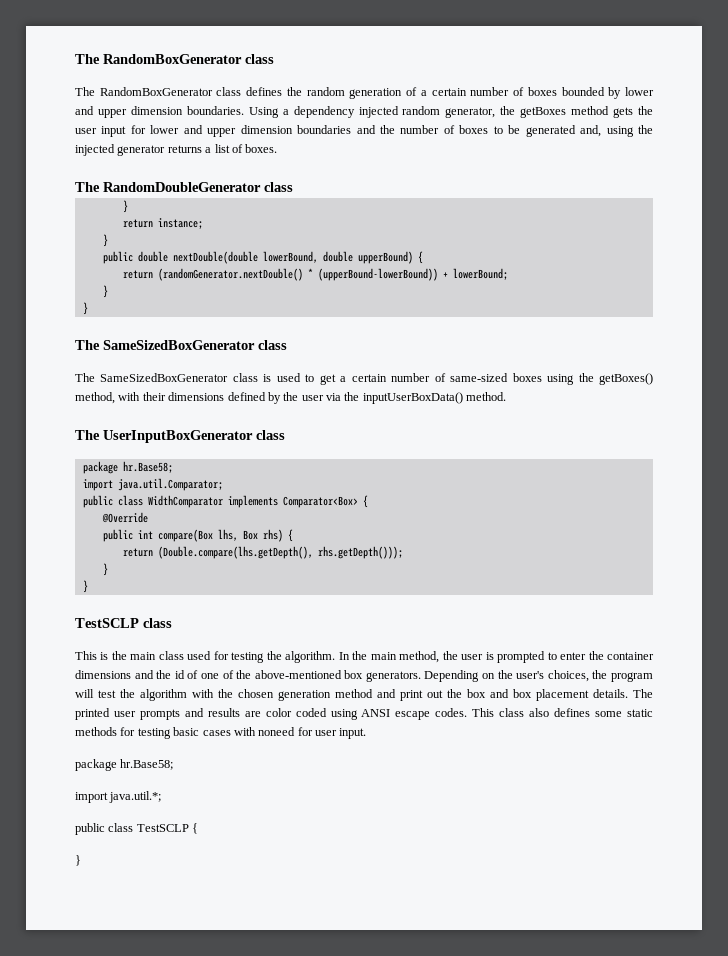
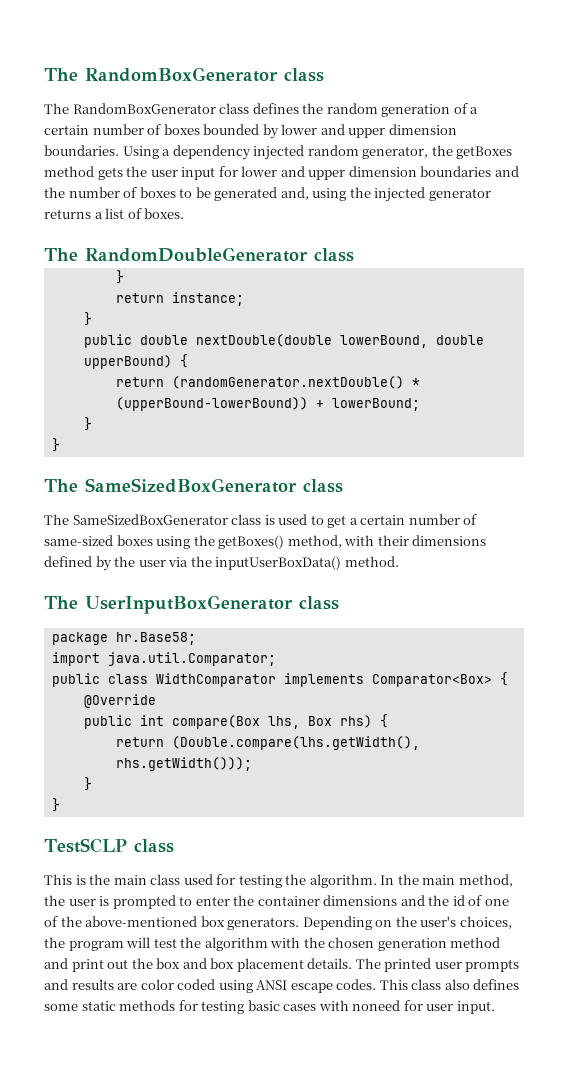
- return (Double.compare(lhs.getDepth(), rhs.getDepth()));
+ return (Double.compare(lhs.getWidth(), rhs.getWidth()));
  This class also defines some static methods for testing basic cases with noneed for user input.
- package hr.Base58;
- import java.util.*;
- public class TestSCLP {
- }

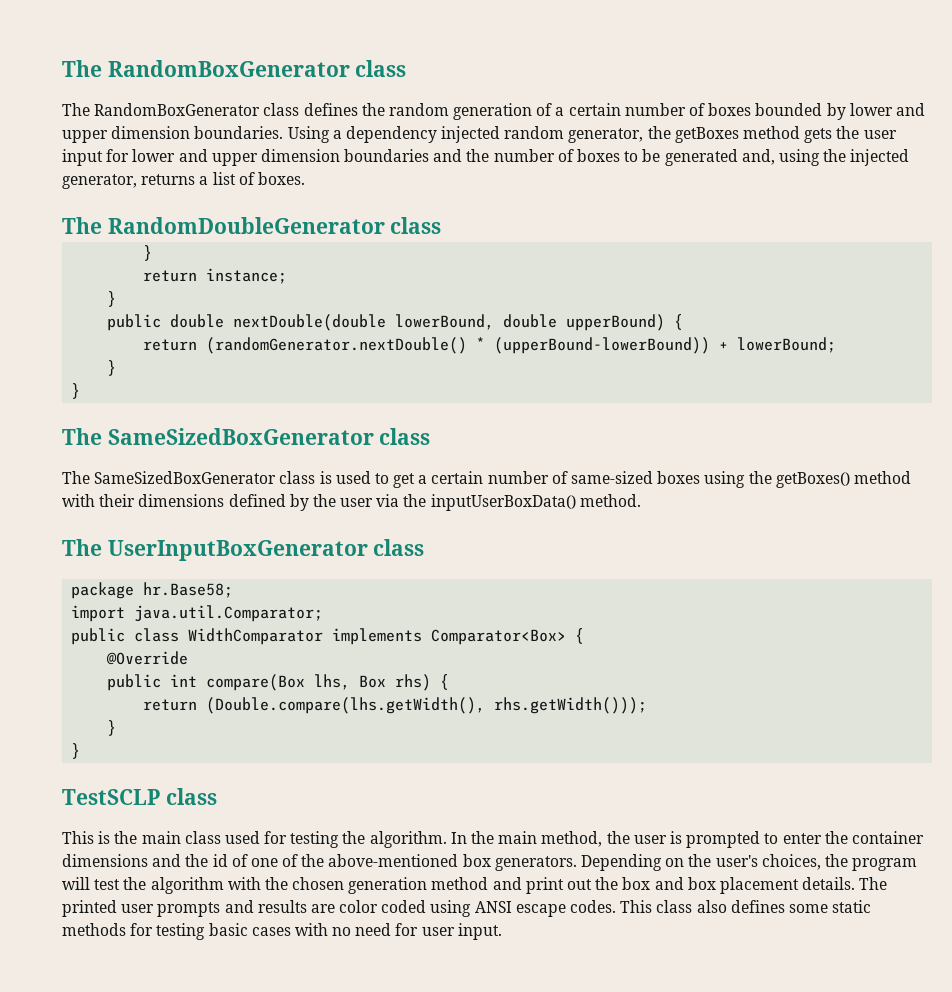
- Using a dependency injected random generator, the getBoxes method gets the user input for lower and upper dimension boundaries and the number of boxes to be generated and, using the injected generator returns a list of boxes.
+ Using a dependency injected random generator, the getBoxes method gets the user input for lower and upper dimension boundaries and the number of boxes to be generated and, using the injected generator, returns a list of boxes.
- The SameSizedBoxGenerator class is used to get a certain number of same-sized boxes using the getBoxes() method, with their dimensions defined by the user via the inputUserBoxData() method.
+ The SameSizedBoxGenerator class is used to get a certain number of same-sized boxes using the getBoxes() method with their dimensions defined by the user via the inputUserBoxData() method.
- This class also defines some static methods for testing basic cases with noneed for user input.
+ This class also defines some static methods for testing basic cases with no need for user input.

